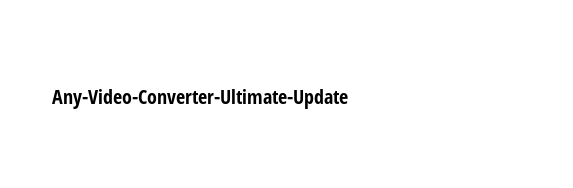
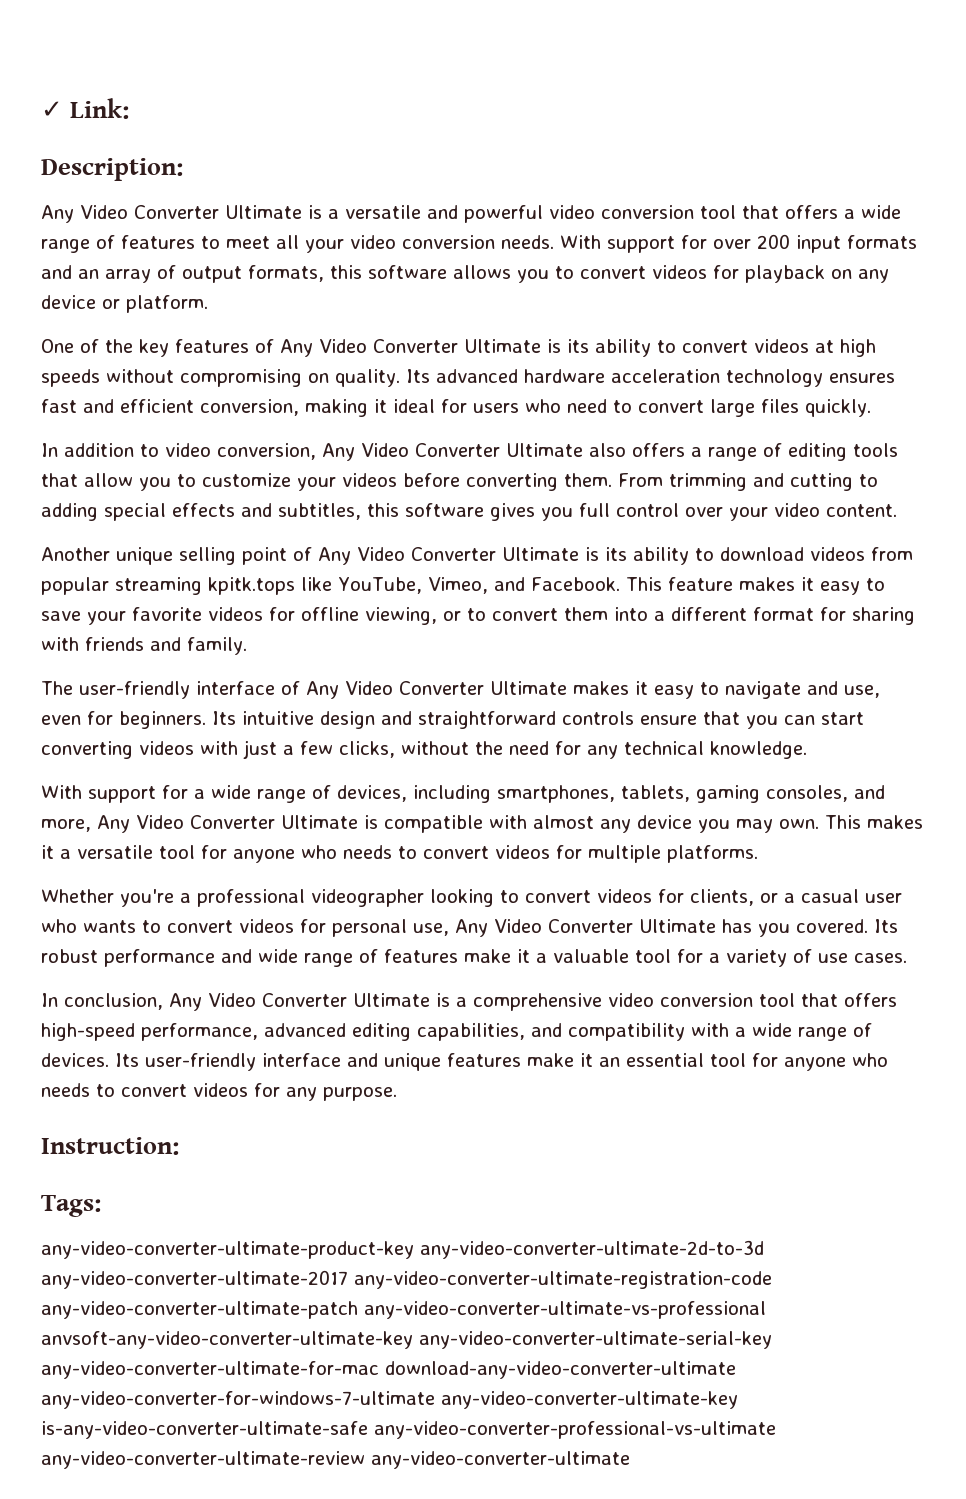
- Any-Video-Converter-Ultimate-Update
+ ✓ Link:
+ Description:
+ Any Video Converter Ultimate is a versatile and powerful video conversion tool that offers a wide range of features to meet all your video conversion needs. With support for over 200 input formats and an array of output formats, this software allows you to convert videos for playback on any device or platform.
+ One of the key features of Any Video Converter Ultimate is its ability to convert videos at high speeds without compromising on quality. Its advanced hardware acceleration technology ensures fast and efficient conversion, making it ideal for users who need to convert large files quickly.
+ In addition to video conversion, Any Video Converter Ultimate also offers a range of editing tools that allow you to customize your videos before converting them. From trimming and cutting to adding special effects and subtitles, this software gives you full control over your video content.
+ Another unique selling point of Any Video Converter Ultimate is its ability to download videos from popular streaming kpitk.tops like YouTube, Vimeo, and Facebook. This feature makes it easy to save your favorite videos for offline viewing, or to convert them into a different format for sharing with friends and family.
+ The user-friendly interface of Any Video Converter Ultimate makes it easy to navigate and use, even for beginners. Its intuitive design and straightforward controls ensure that you can start converting videos with just a few clicks, without the need for any technical knowledge.
+ With support for a wide range of devices, including smartphones, tablets, gaming consoles, and more, Any Video Converter Ultimate is compatible with almost any device you may own. This makes it a versatile tool for anyone who needs to convert videos for multiple platforms.
+ Whether you're a professional videographer looking to convert videos for clients, or a casual user who wants to convert videos for personal use, Any Video Converter Ultimate has you covered. Its robust performance and wide range of features make it a valuable tool for a variety of use cases.
+ In conclusion, Any Video Converter Ultimate is a comprehensive video conversion tool that offers high-speed performance, advanced editing capabilities, and compatibility with a wide range of devices. Its user-friendly interface and unique features make it an essential tool for anyone who needs to convert videos for any purpose.
+ Instruction:
+ Tags:
+ any-video-converter-ultimate-product-key any-video-converter-ultimate-2d-to-3d any-video-converter-ultimate-2017 any-video-converter-ultimate-registration-code any-video-converter-ultimate-patch any-video-converter-ultimate-vs-professional anvsoft-any-video-converter-ultimate-key any-video-converter-ultimate-serial-key any-video-converter-ultimate-for-mac download-any-video-converter-ultimate any-video-converter-for-windows-7-ultimate any-video-converter-ultimate-key is-any-video-converter-ultimate-safe any-video-converter-professional-vs-ultimate any-video-converter-ultimate-review any-video-converter-ultimate

